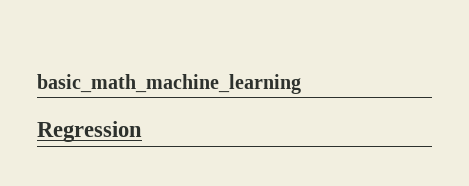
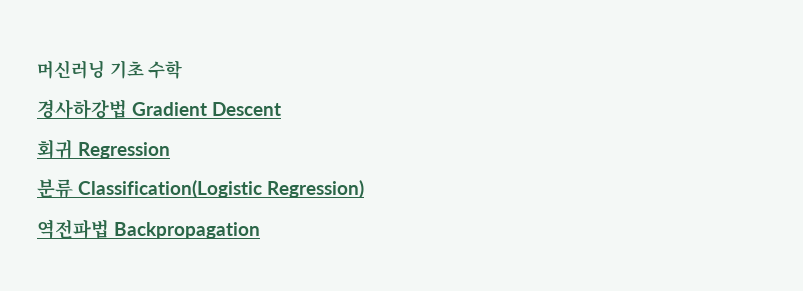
- basic_math_machine_learning
- Regression
+ 머신러닝 기초 수학
+ 경사하강법 Gradient Descent
+ 회귀 Regression
+ 분류 Classification(Logistic Regression)
+ 역전파법 Backpropagation

